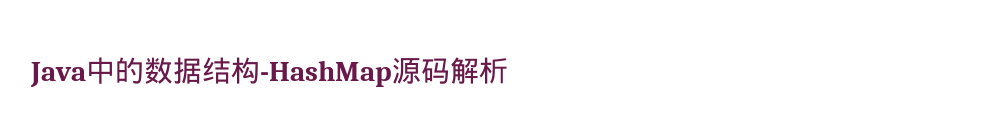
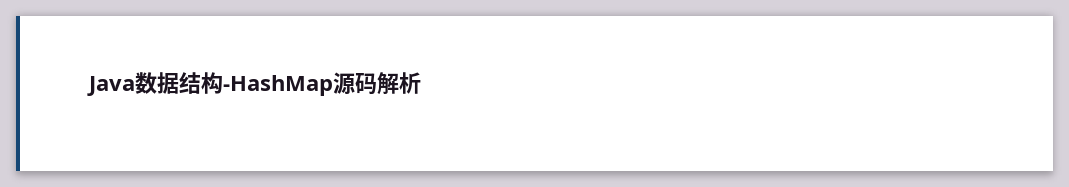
- Java中的数据结构-HashMap源码解析
+ Java数据结构-HashMap源码解析

